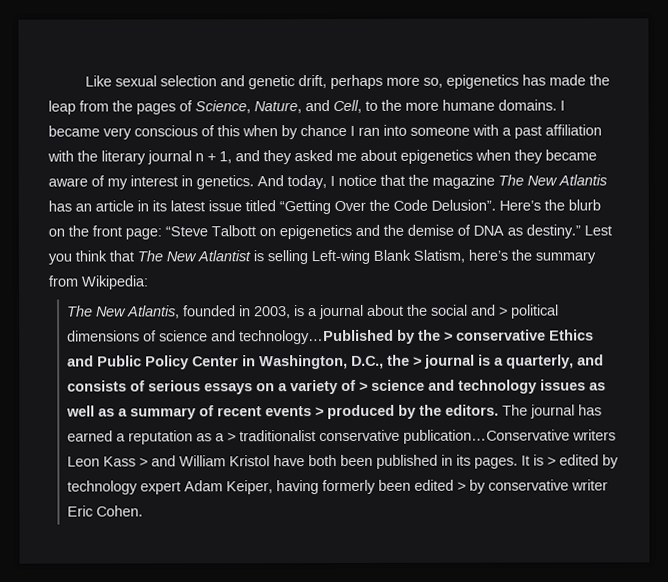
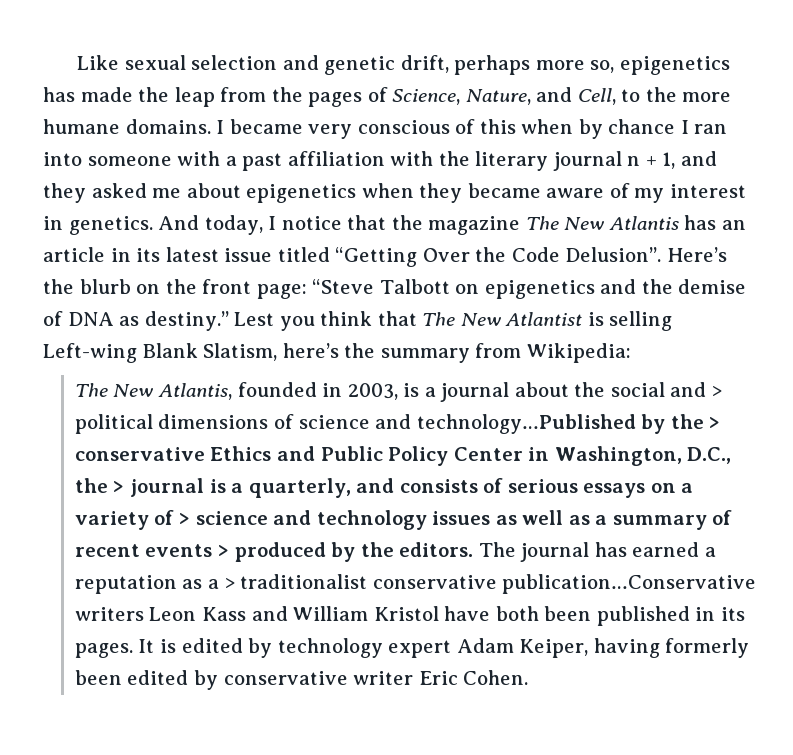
- The journal has earned a reputation as a > traditionalist conservative publication…Conservative writers Leon Kass > and William Kristol have both been published in its pages.
+ The journal has earned a reputation as a > traditionalist conservative publication…Conservative writers Leon Kass and William Kristol have both been published in its pages.
- It is > edited by technology expert Adam Keiper, having formerly been edited > by conservative writer Eric Cohen.
+ It is edited by technology expert Adam Keiper, having formerly been edited by conservative writer Eric Cohen.

